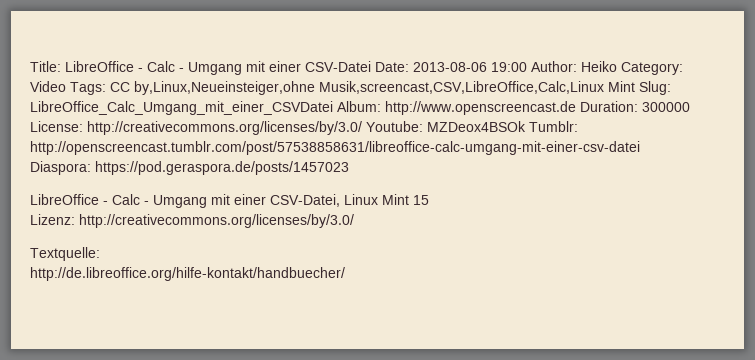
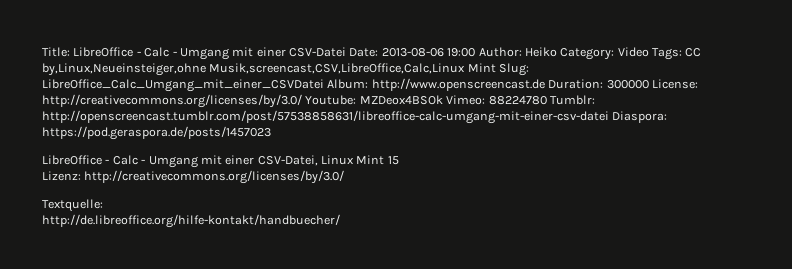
- Title: LibreOffice - Calc - Umgang mit einer CSV-Datei Date: 2013-08-06 19:00 Author: Heiko Category: Video Tags: CC by,Linux,Neueinsteiger,ohne Musik,screencast,CSV,LibreOffice,Calc,Linux Mint Slug: LibreOffice_Calc_Umgang_mit_einer_CSVDatei Album: http://www.openscreencast.de Duration: 300000 License: http://creativecommons.org/licenses/by/3.0/ Youtube: MZDeox4BSOk Tumblr: http://openscreencast.tumblr.com/post/57538858631/libreoffice-calc-umgang-mit-einer-csv-datei Diaspora: https://pod.geraspora.de/posts/1457023
+ Title: LibreOffice - Calc - Umgang mit einer CSV-Datei Date: 2013-08-06 19:00 Author: Heiko Category: Video Tags: CC by,Linux,Neueinsteiger,ohne Musik,screencast,CSV,LibreOffice,Calc,Linux Mint Slug: LibreOffice_Calc_Umgang_mit_einer_CSVDatei Album: http://www.openscreencast.de Duration: 300000 License: http://creativecommons.org/licenses/by/3.0/ Youtube: MZDeox4BSOk Vimeo: 88224780 Tumblr: http://openscreencast.tumblr.com/post/57538858631/libreoffice-calc-umgang-mit-einer-csv-datei Diaspora: https://pod.geraspora.de/posts/1457023

